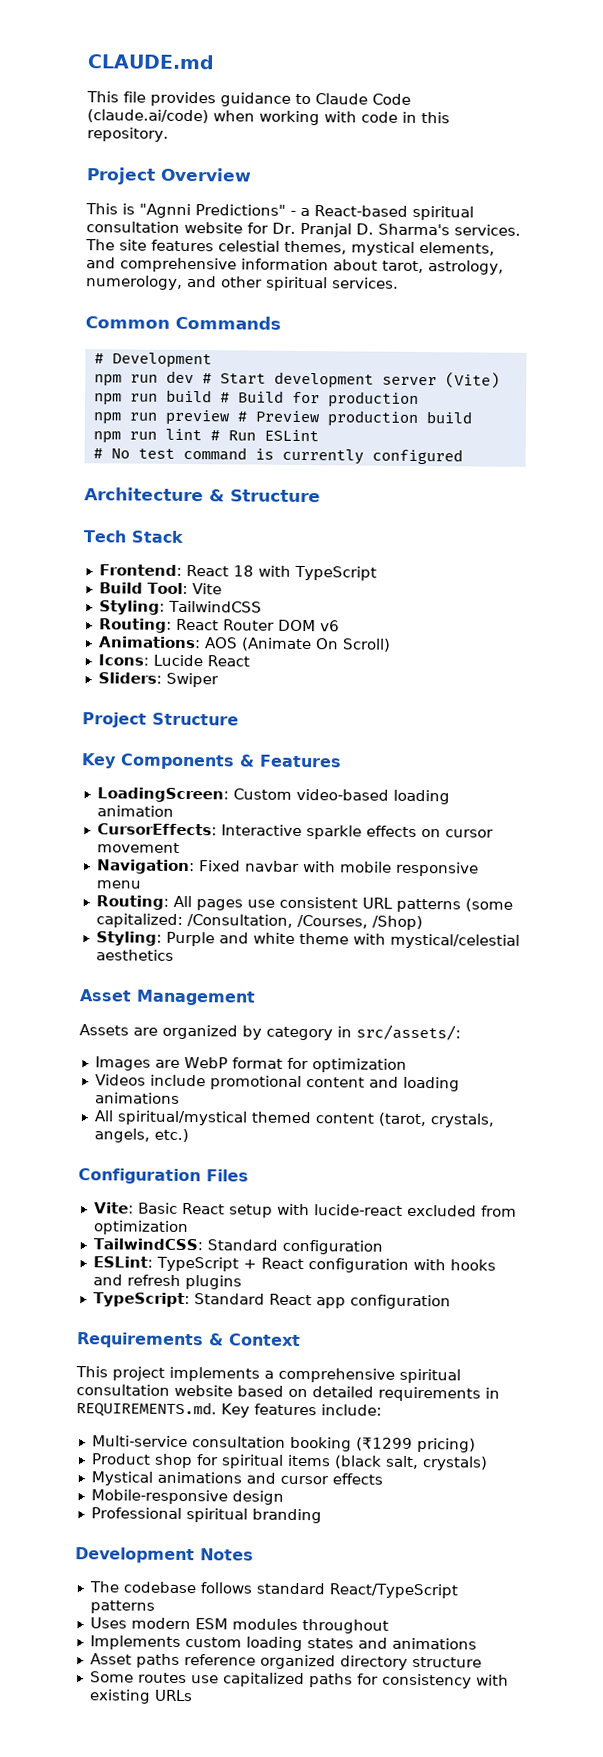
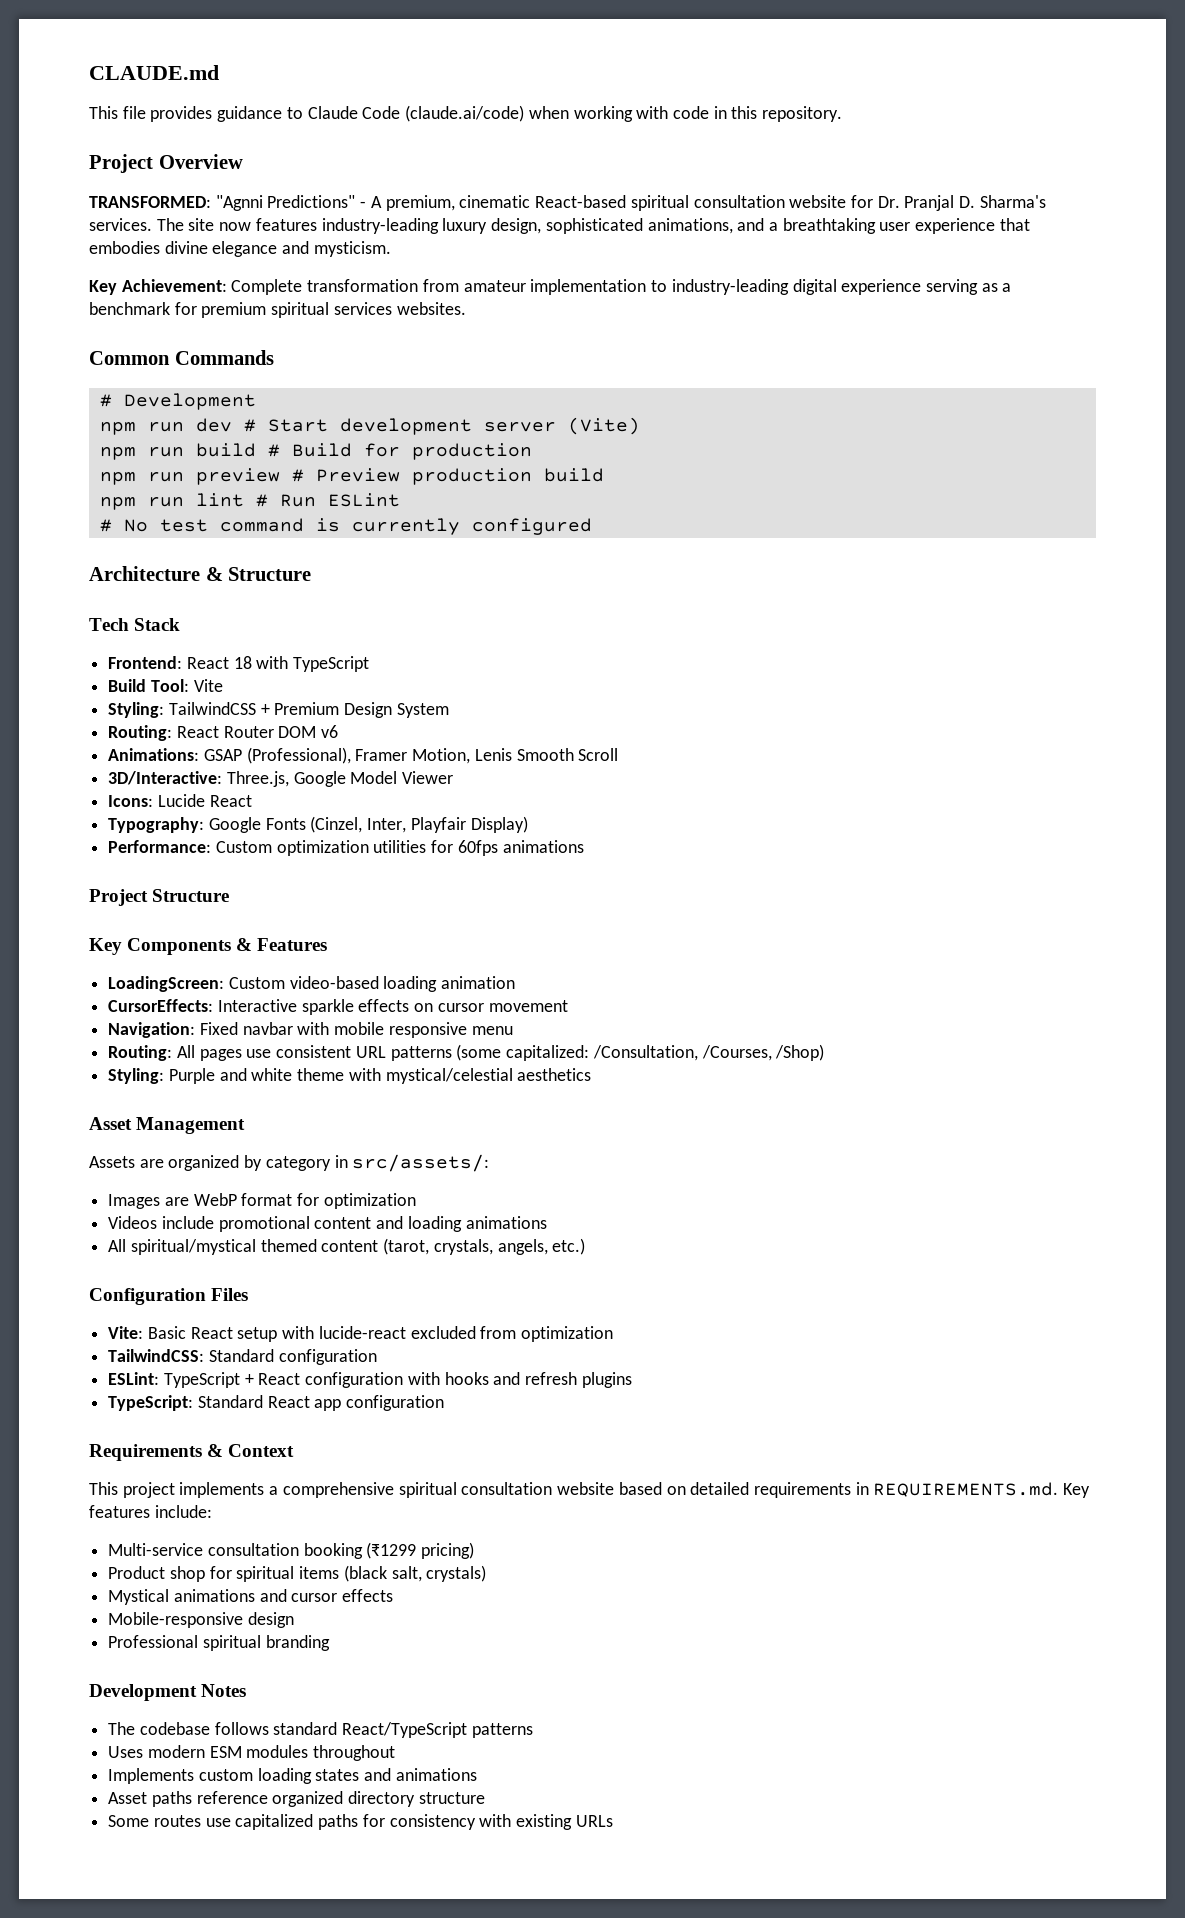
- This is "Agnni Predictions" - a React-based spiritual consultation website for Dr. Pranjal D. Sharma's services.
+ TRANSFORMED: "Agnni Predictions" - A premium, cinematic React-based spiritual consultation website for Dr. Pranjal D. Sharma's services.
- The site features celestial themes, mystical elements, and comprehensive information about tarot, astrology, numerology, and other spiritual services.
+ The site now features industry-leading luxury design, sophisticated animations, and a breathtaking user experience that embodies divine elegance and mysticism.
+ Key Achievement: Complete transformation from amateur implementation to industry-leading digital experience serving as a benchmark for premium spiritual services websites.
- Styling: TailwindCSS
+ Styling: TailwindCSS + Premium Design System
- Animations: AOS (Animate On Scroll)
+ Animations: GSAP (Professional), Framer Motion, Lenis Smooth Scroll
+ 3D/Interactive: Three.js, Google Model Viewer
  Icons: Lucide React
- Sliders: Swiper
+ Typography: Google Fonts (Cinzel, Inter, Playfair Display)
+ Performance: Custom optimization utilities for 60fps animations

